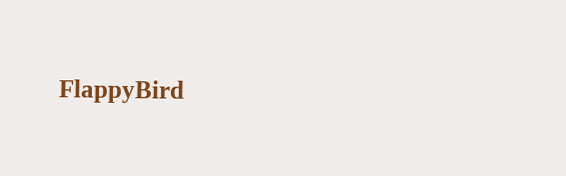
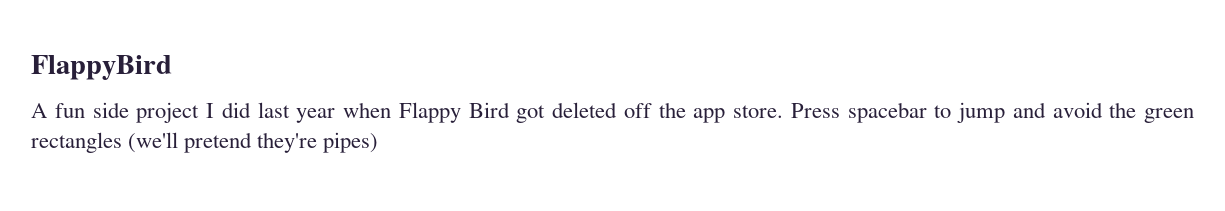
+ A fun side project I did last year when Flappy Bird got deleted off the app store. Press spacebar to jump and avoid the green rectangles (we'll pretend they're pipes)

